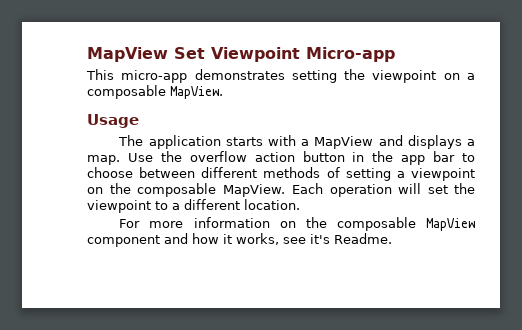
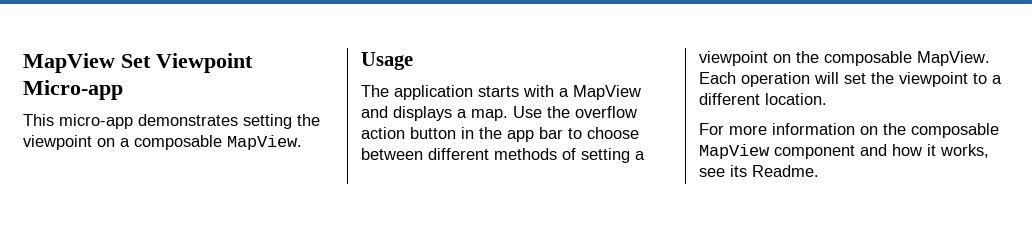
- For more information on the composable MapView component and how it works, see it's Readme.
+ For more information on the composable MapView component and how it works, see its Readme.

